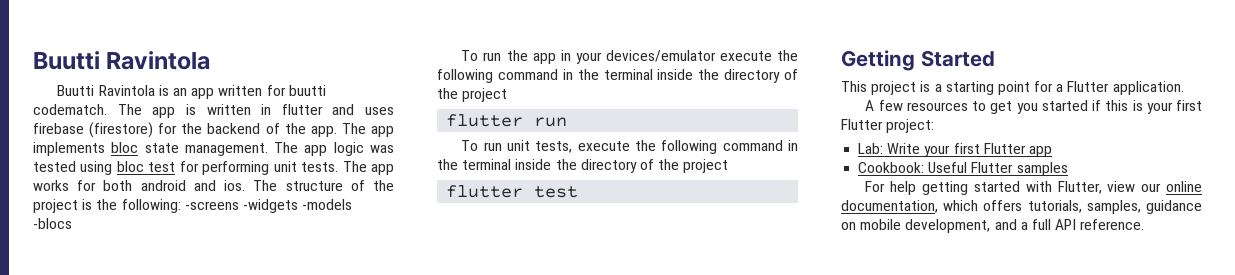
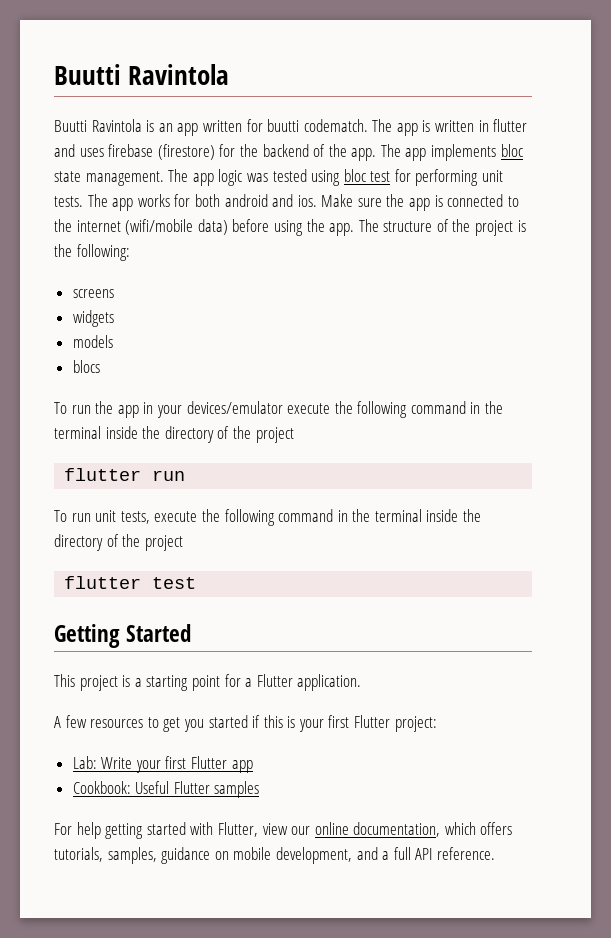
+ Make sure the app is connected to the internet (wifi/mobile data) before using the app.
- The structure of the project is the following: -screens -widgets -models -blocs
+ The structure of the project is the following:
+ screens
+ widgets
+ models
+ blocs

